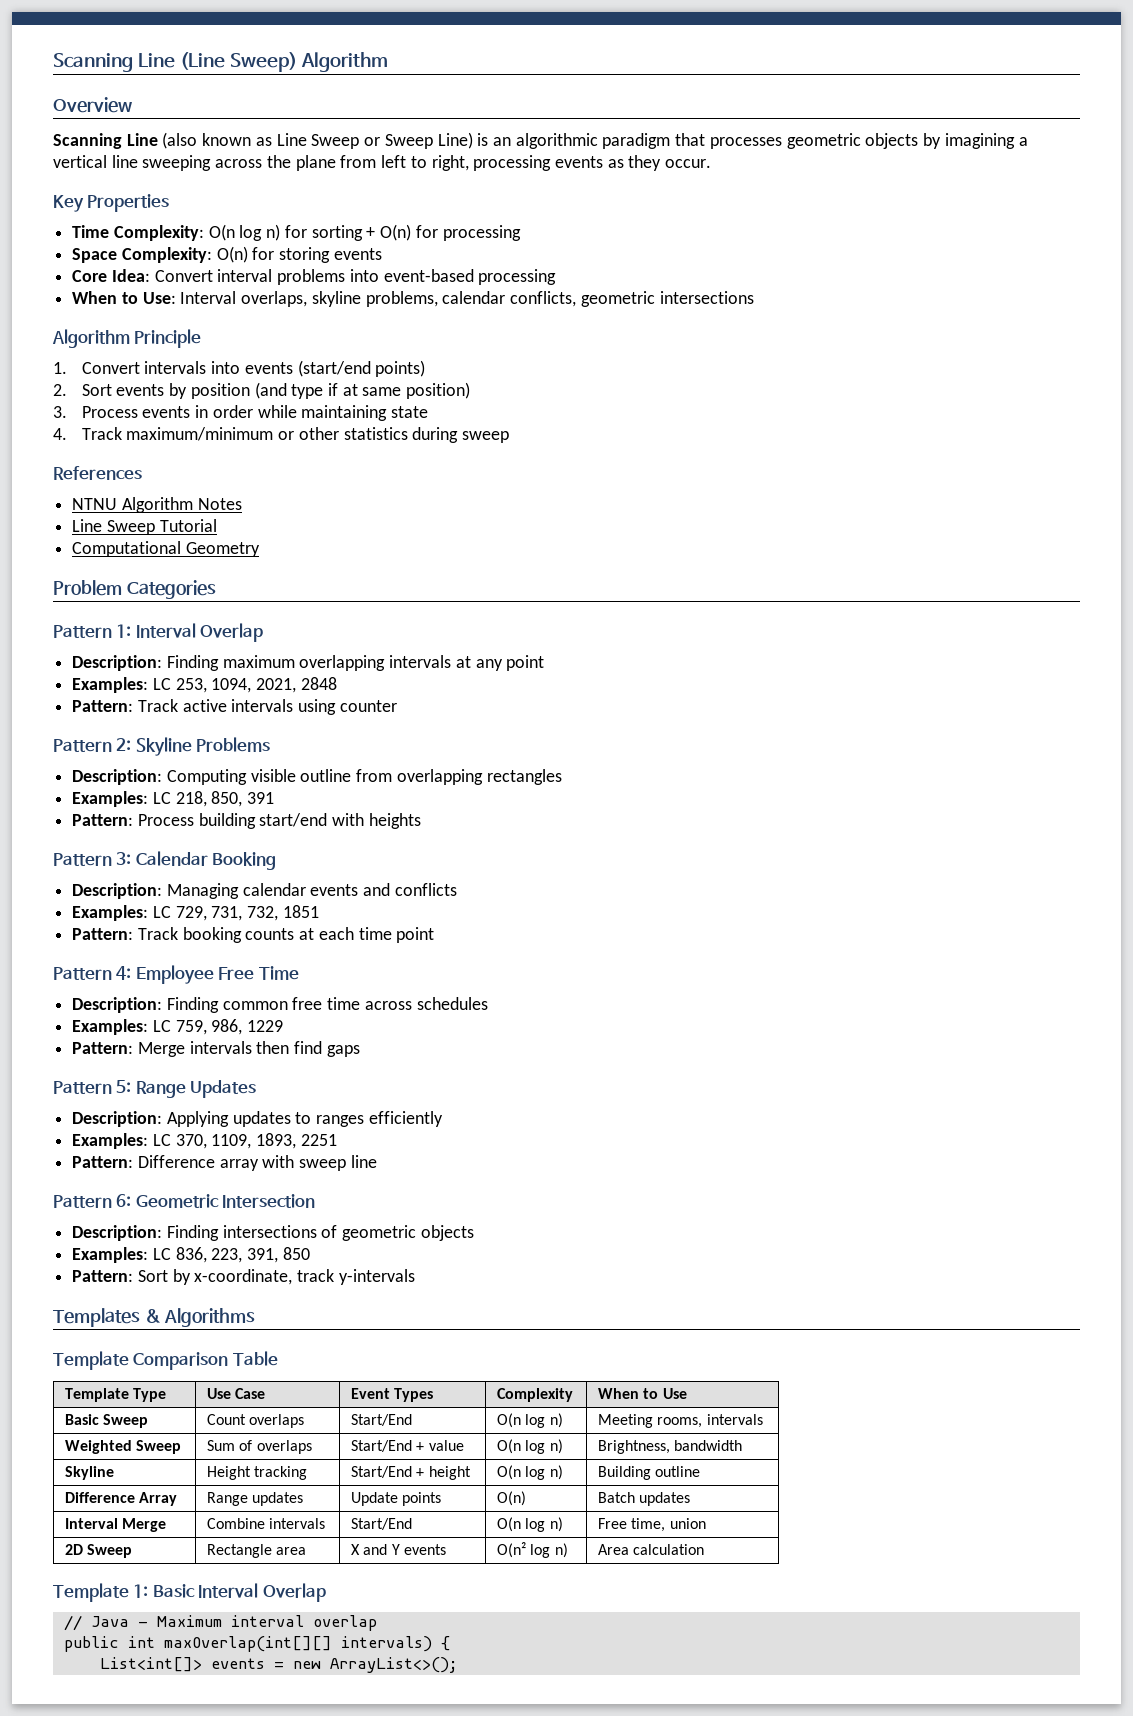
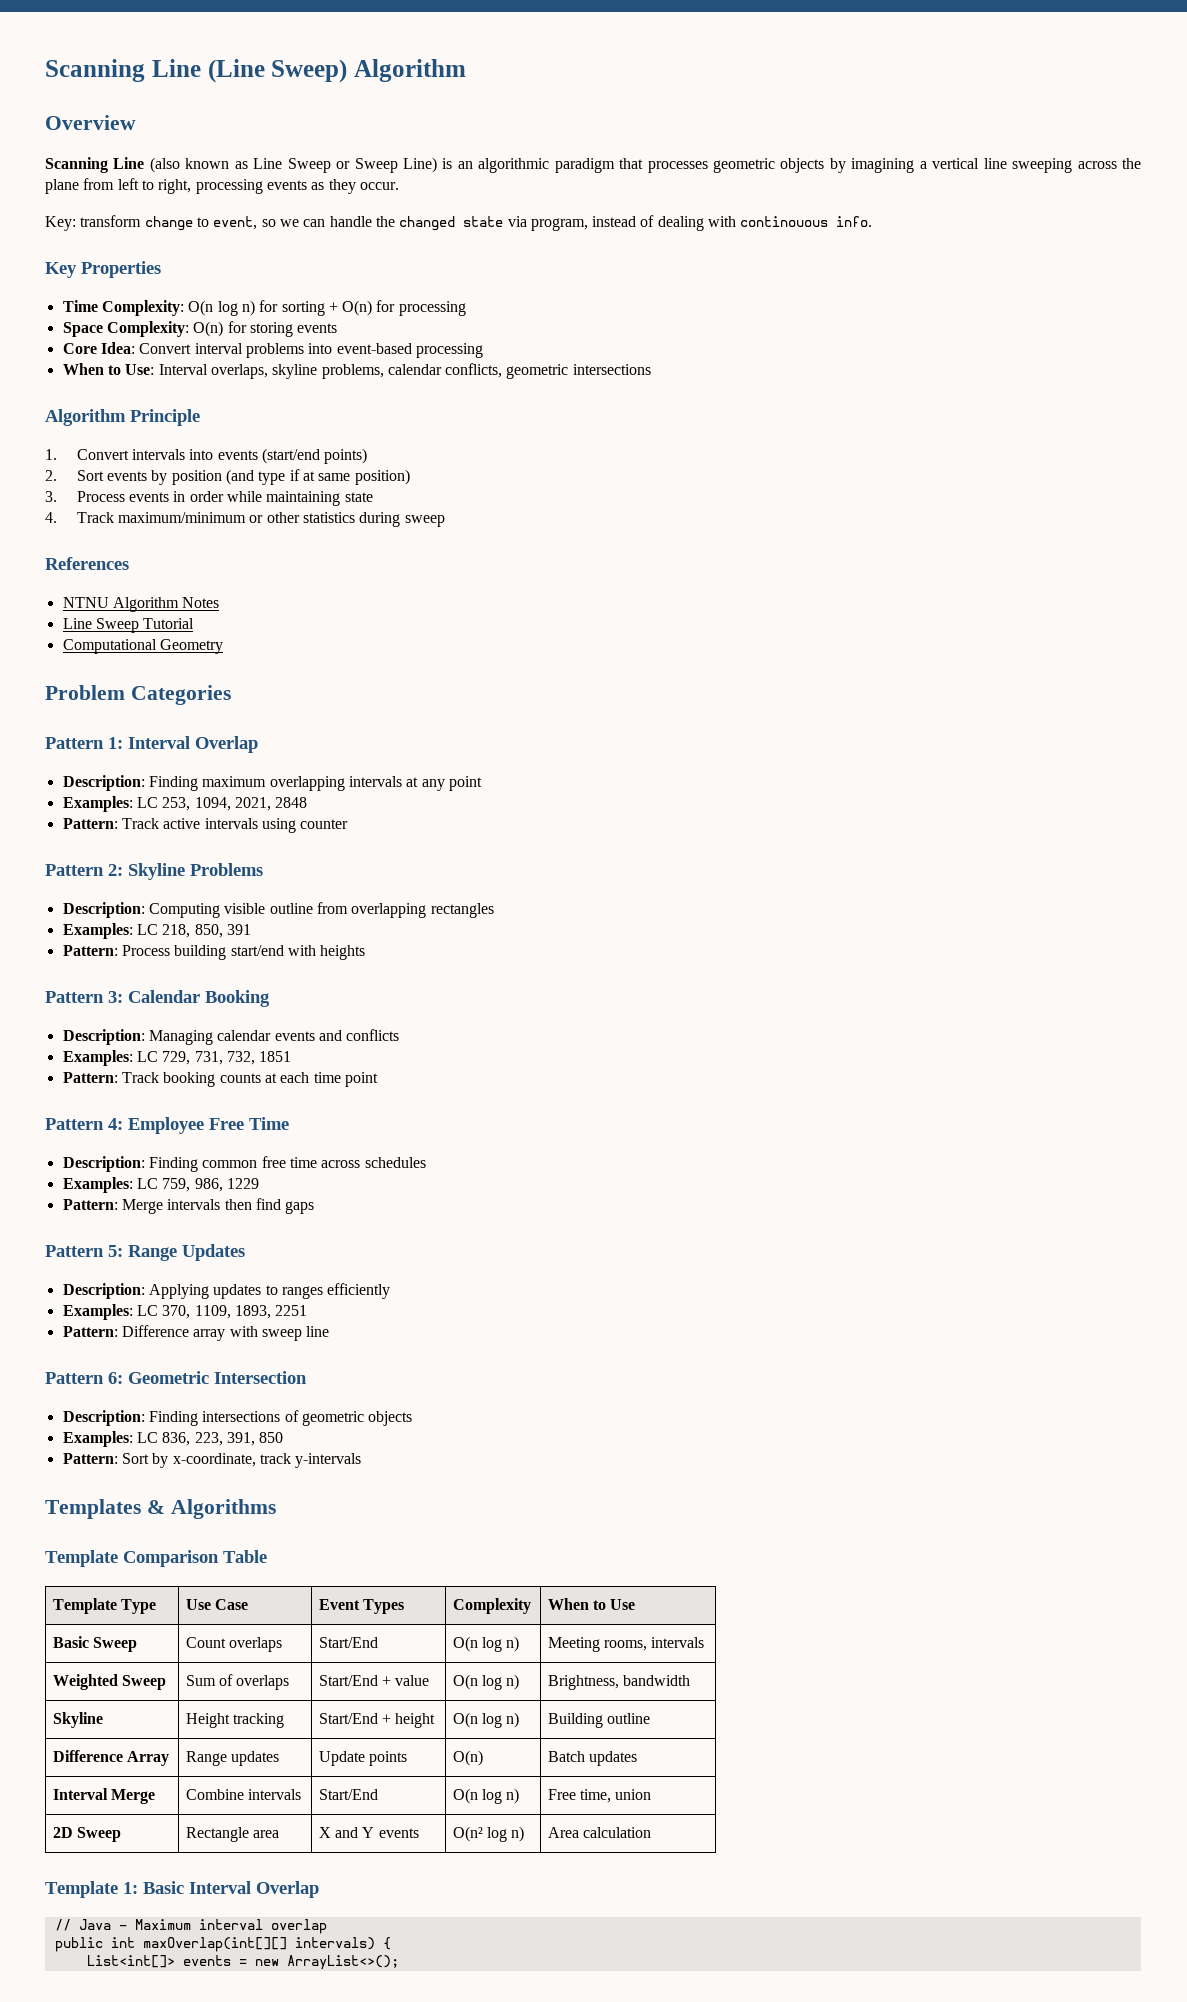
+ Key: transform change to event, so we can handle the changed state via program, instead of dealing with continouous info.

